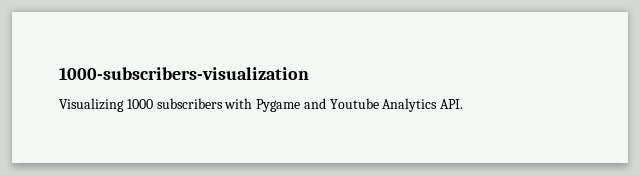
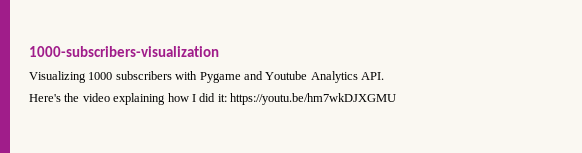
+ Here's the video explaining how I did it: https://youtu.be/hm7wkDJXGMU

